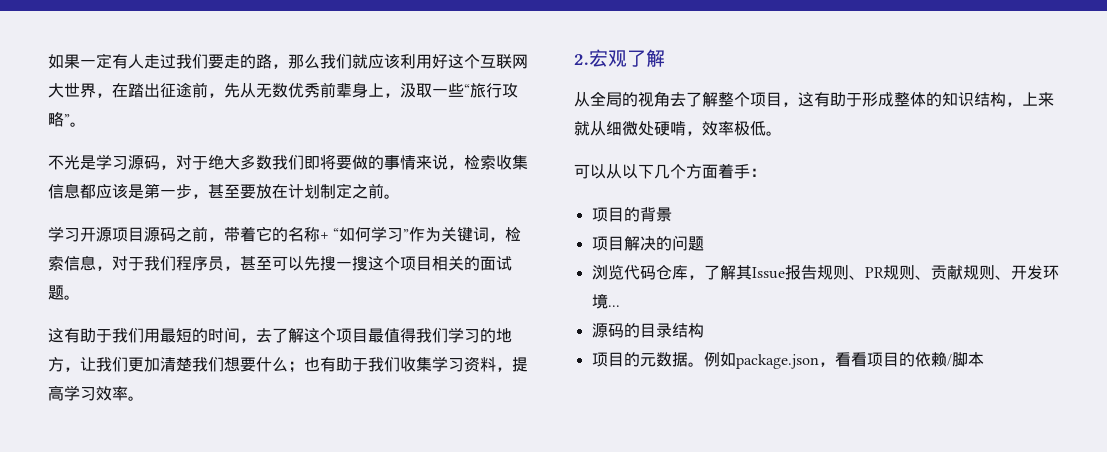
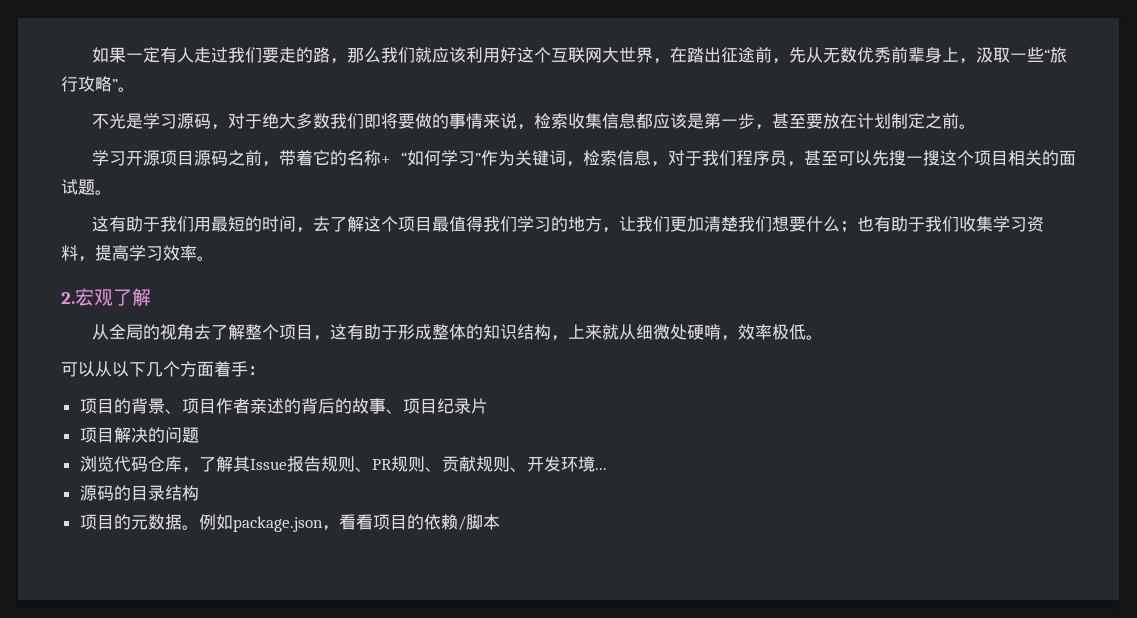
- 项目的背景
+ 项目的背景、项目作者亲述的背后的故事、项目纪录片

